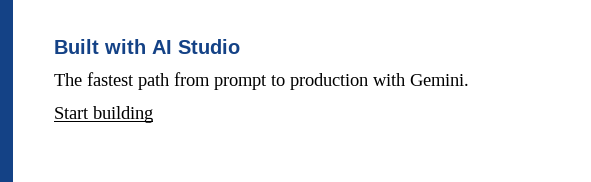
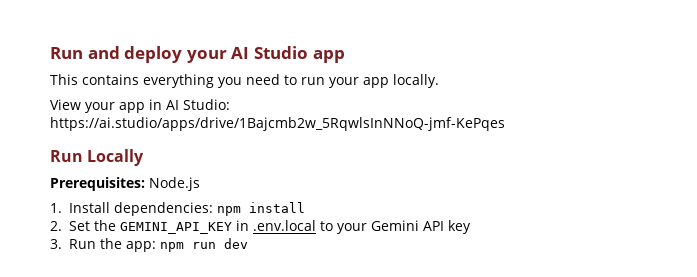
- Built with AI Studio
- The fastest path from prompt to production with Gemini.
- Start building
+ Run and deploy your AI Studio app
+ This contains everything you need to run your app locally.
+ View your app in AI Studio: https://ai.studio/apps/drive/1Bajcmb2w_5RqwlsInNNoQ-jmf-KePqes
+ Run Locally
+ Prerequisites: Node.js
+ 1. Install dependencies: npm install
+ 2. Set the GEMINI_API_KEY in .env.local to your Gemini API key
+ 3. Run the app: npm run dev

